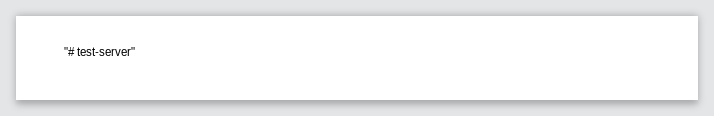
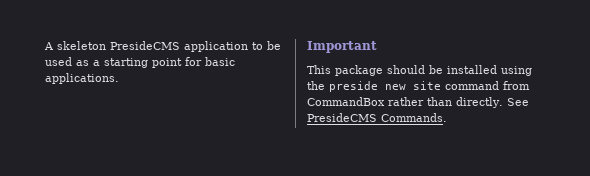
- "# test-server"
+ A skeleton PresideCMS application to be used as a starting point for basic applications.
+ Important
+ This package should be installed using the preside new site command from CommandBox rather than directly. See PresideCMS Commands.

